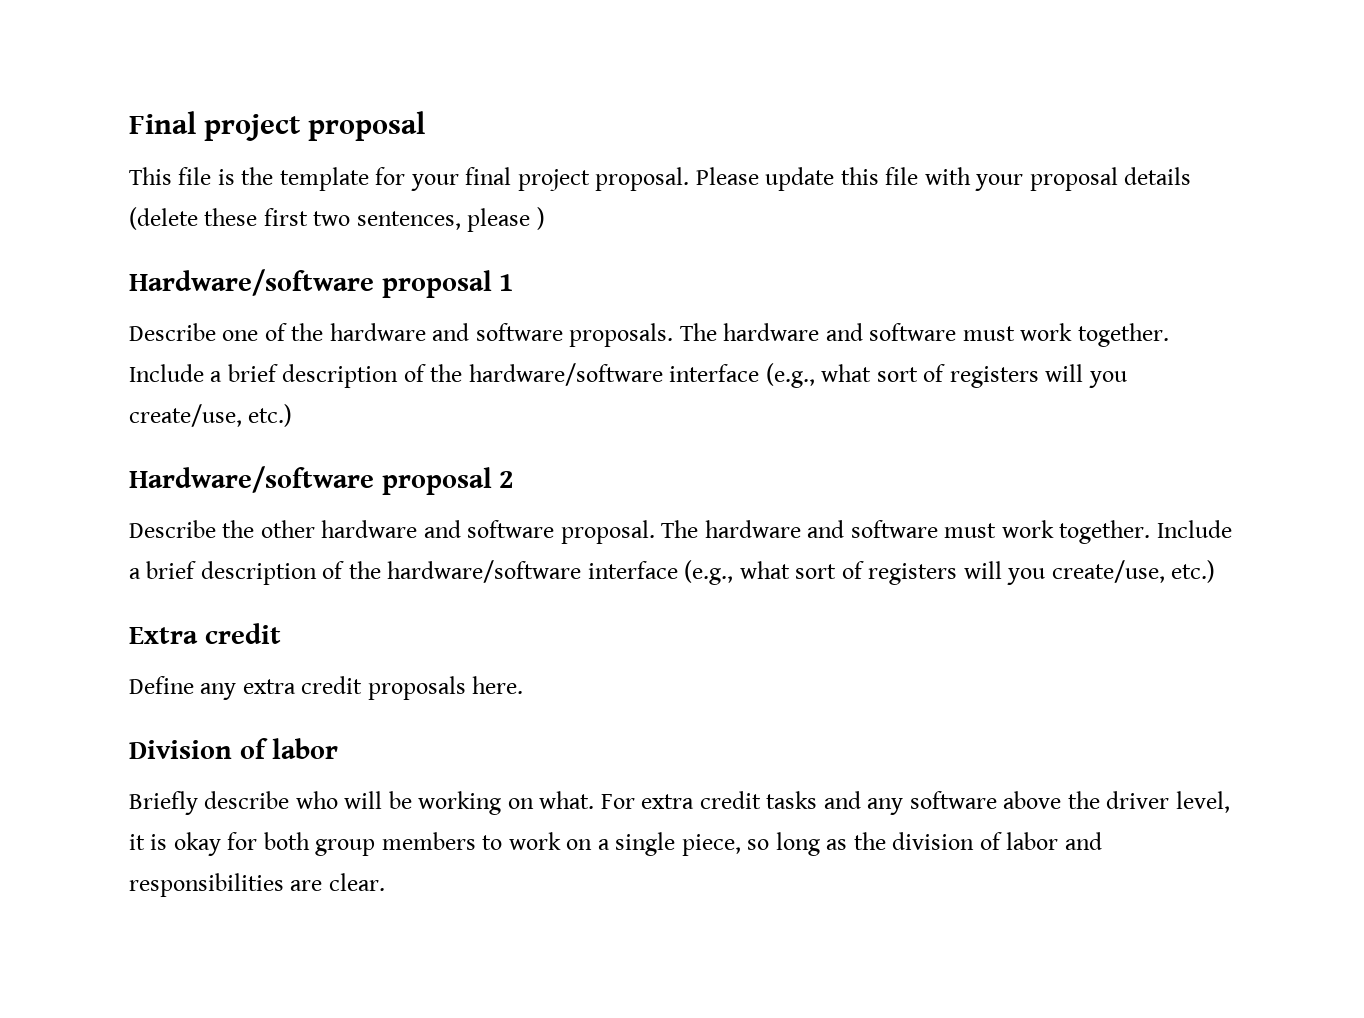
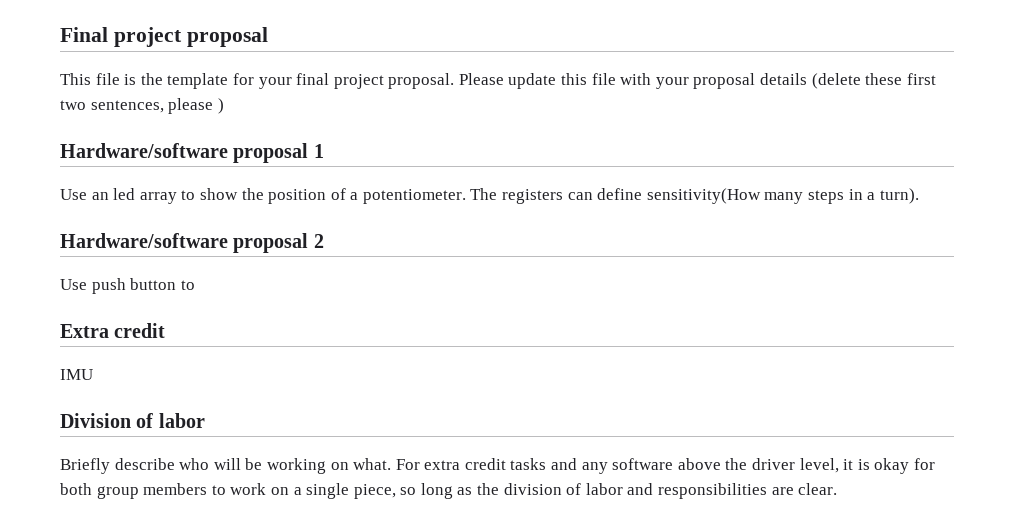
- Describe one of the hardware and software proposals. The hardware and software must work together. Include a brief description of the hardware/software interface (e.g., what sort of registers will you create/use, etc.)
+ Use an led array to show the position of a potentiometer. The registers can define sensitivity(How many steps in a turn).
  Hardware/software proposal 2
- Describe the other hardware and software proposal. The hardware and software must work together. Include a brief description of the hardware/software interface (e.g., what sort of registers will you create/use, etc.)
+ Use push button to
  Extra credit
- Define any extra credit proposals here.
+ IMU

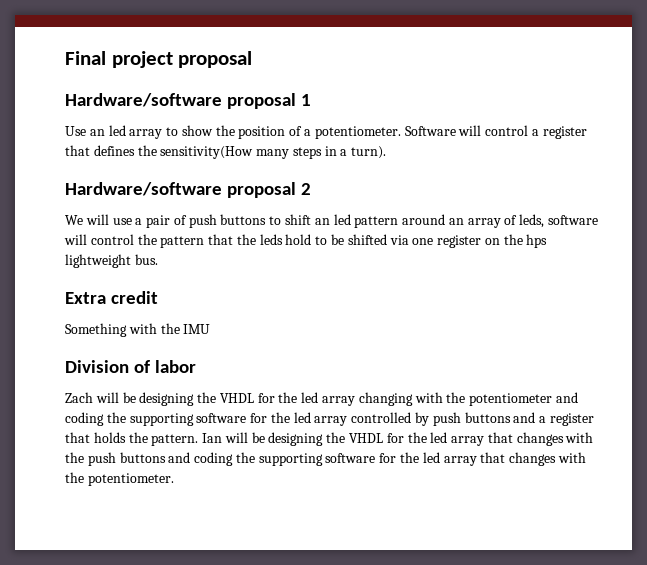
- This file is the template for your final project proposal. Please update this file with your proposal details (delete these first two sentences, please )
- The registers can define sensitivity(How many steps in a turn).
+ Software will control a register that defines the sensitivity(How many steps in a turn).
- Use push button to
+ We will use a pair of push buttons to shift an led pattern around an array of leds, software will control the pattern that the leds hold to be shifted via one register on the hps lightweight bus.
- IMU
+ Something with the IMU
- Briefly describe who will be working on what. For extra credit tasks and any software above the driver level, it is okay for both group members to work on a single piece, so long as the division of labor and responsibilities are clear.
+ Zach will be designing the VHDL for the led array changing with the potentiometer and coding the supporting software for the led array controlled by push buttons and a register that holds the pattern. Ian will be designing the VHDL for the led array that changes with the push buttons and coding the supporting software for the led array that changes with the potentiometer.

